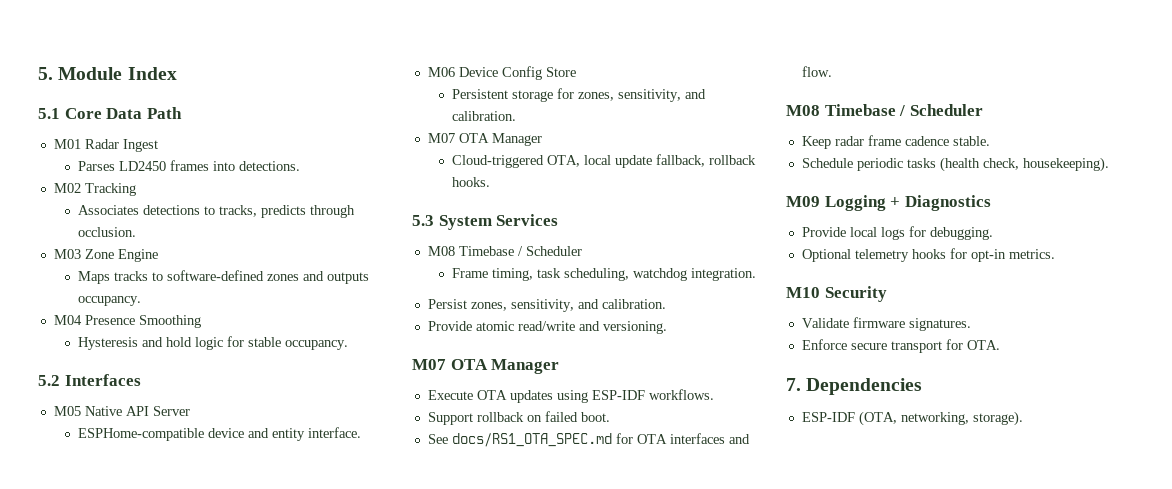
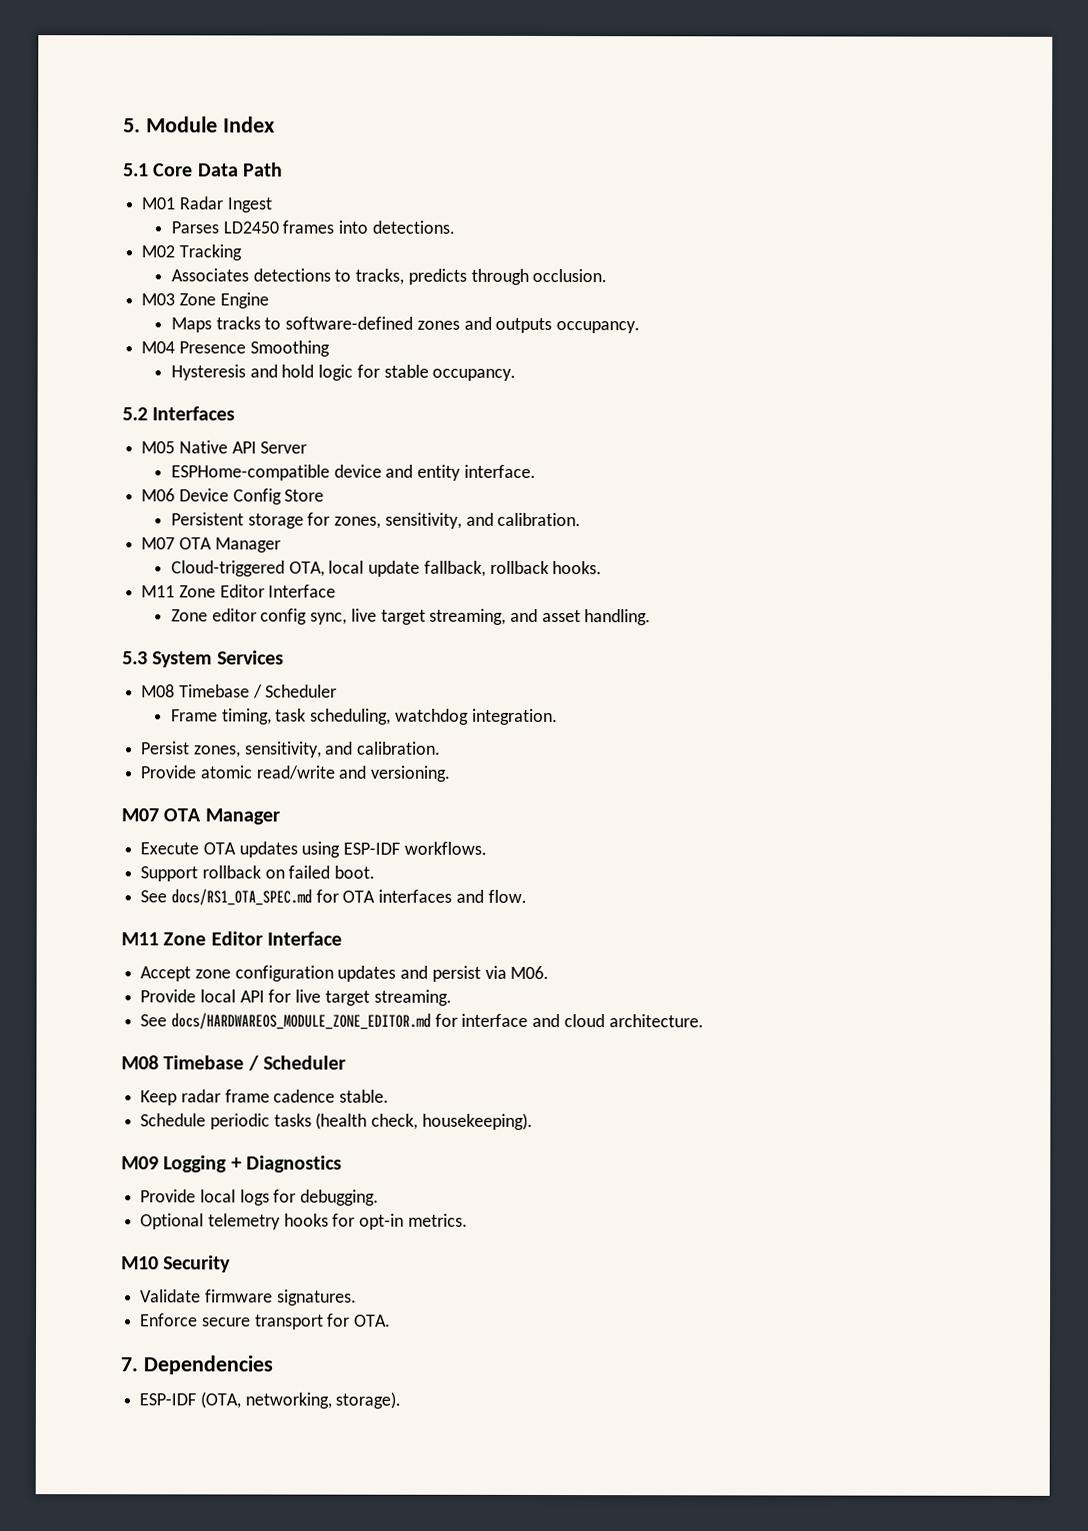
  Cloud-triggered OTA, local update fallback, rollback hooks.
+ M11 Zone Editor Interface
+ Zone editor config sync, live target streaming, and asset handling.
  See docs/RS1_OTA_SPEC.md for OTA interfaces and flow.
+ M11 Zone Editor Interface
+ Accept zone configuration updates and persist via M06.
+ Provide local API for live target streaming.
+ See docs/HARDWAREOS_MODULE_ZONE_EDITOR.md for interface and cloud architecture.

